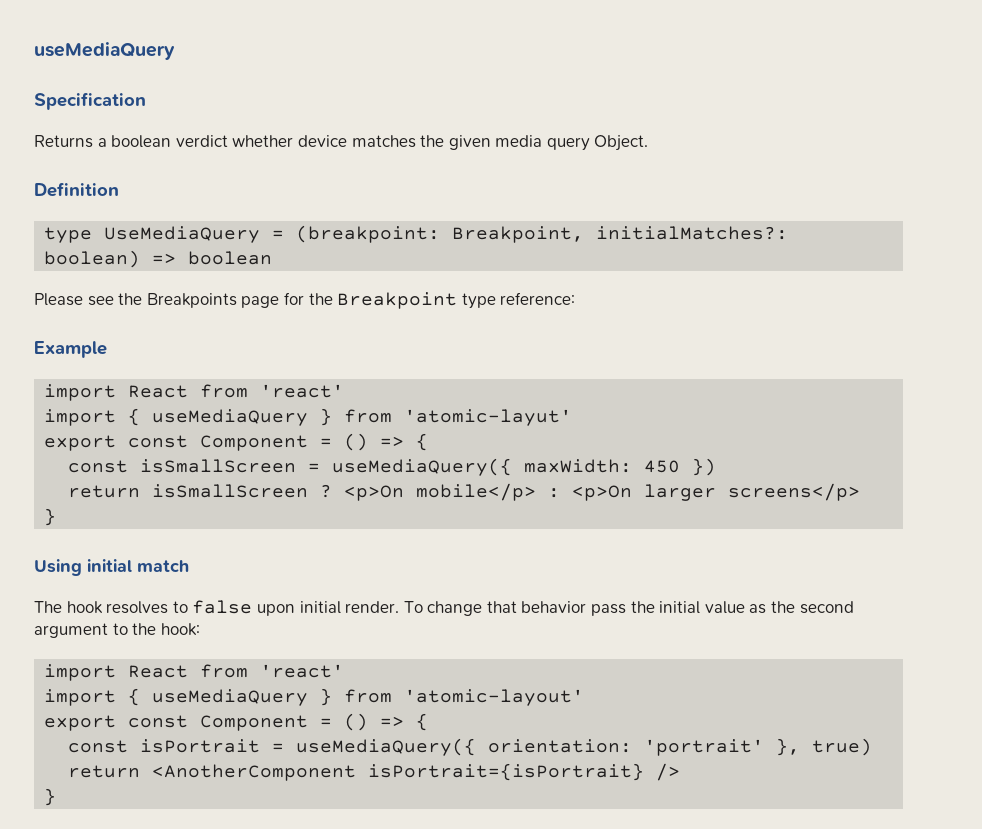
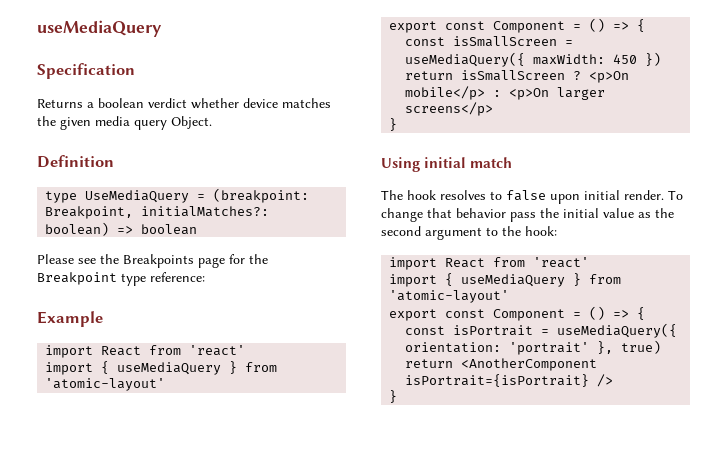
  Example
  import React from 'react'
- import { useMediaQuery } from 'atomic-layut'
+ import { useMediaQuery } from 'atomic-layout'

